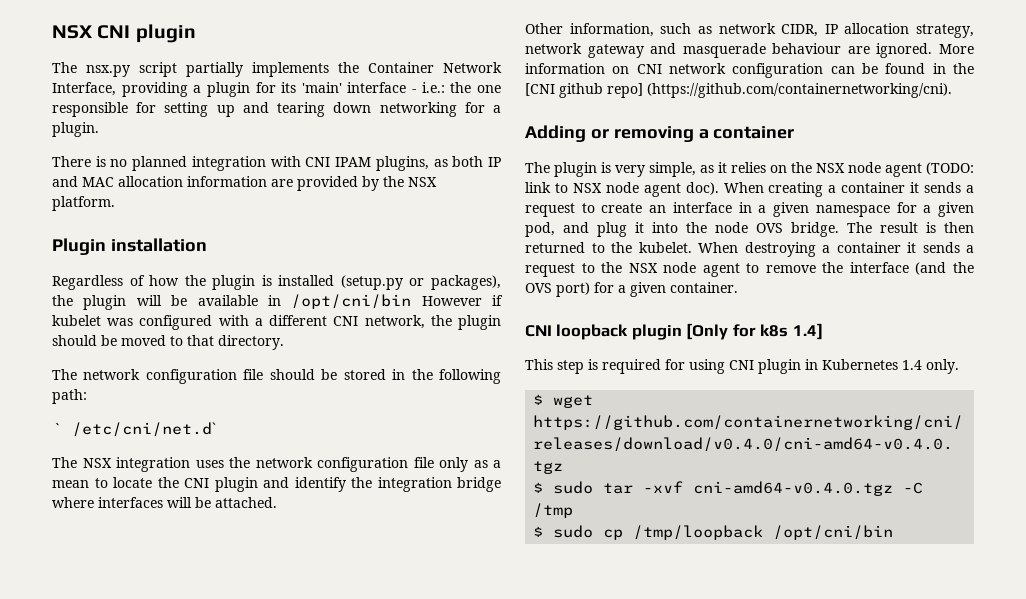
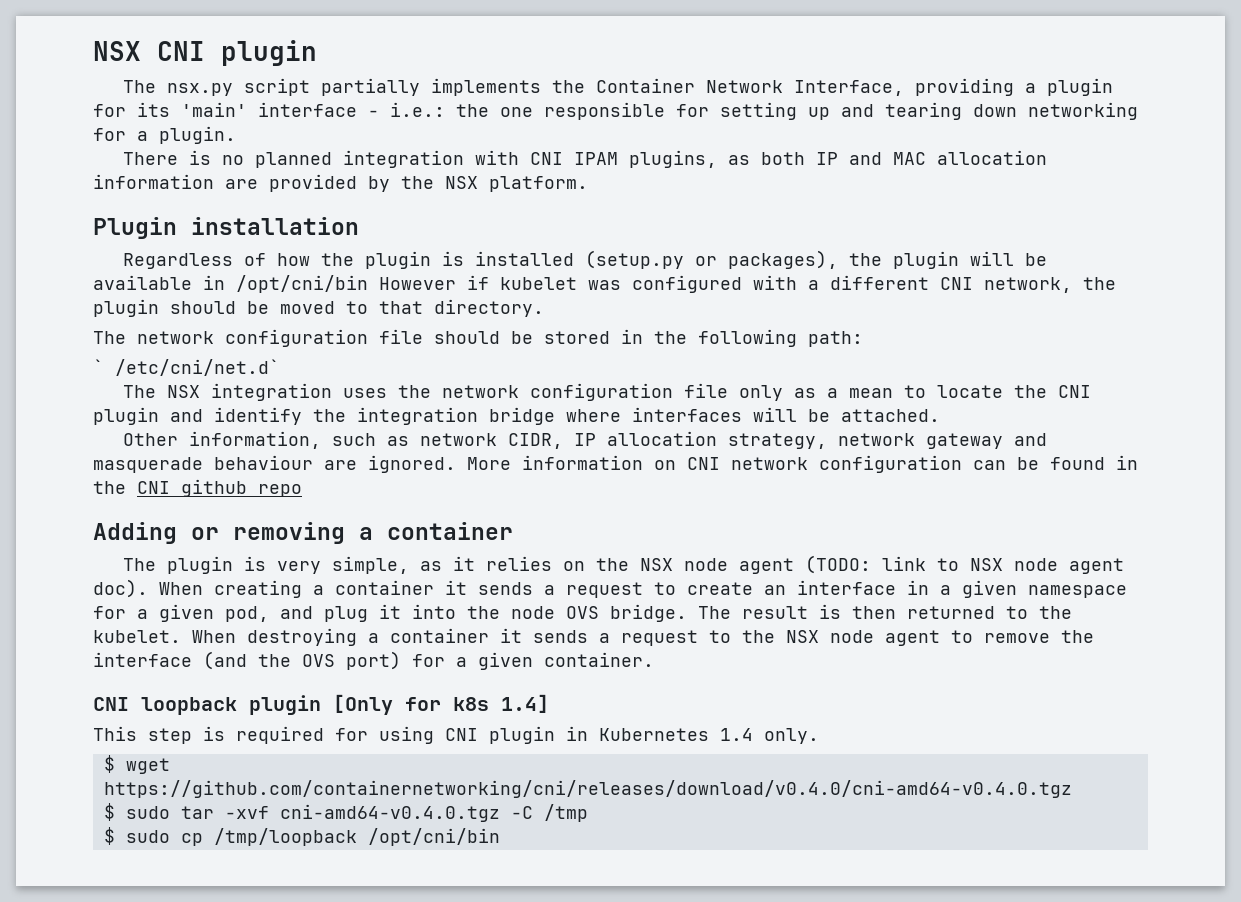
- More information on CNI network configuration can be found in the [CNI github repo] (https://github.com/containernetworking/cni).
+ More information on CNI network configuration can be found in the CNI github repo

